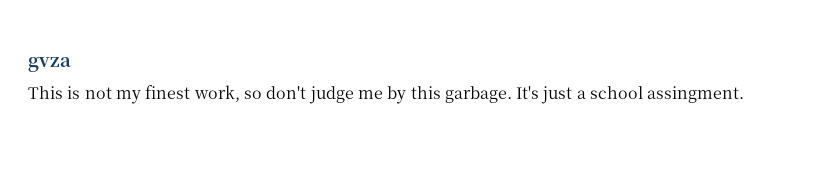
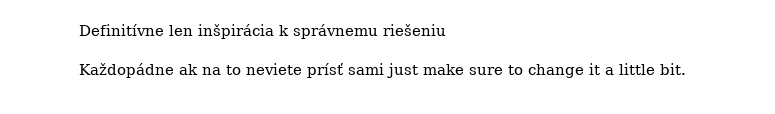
- gvza
- This is not my finest work, so don't judge me by this garbage. It's just a school assingment.
+ Definitívne len inšpirácia k správnemu riešeniu
+ Každopádne ak na to neviete prísť sami just make sure to change it a little bit.

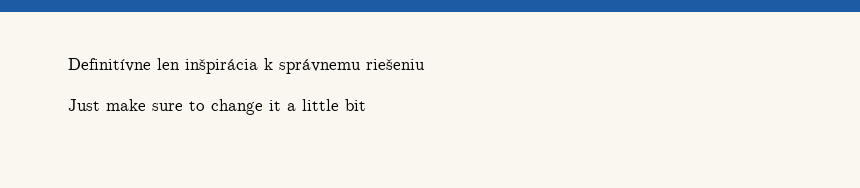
- Každopádne ak na to neviete prísť sami just make sure to change it a little bit.
+ Just make sure to change it a little bit

